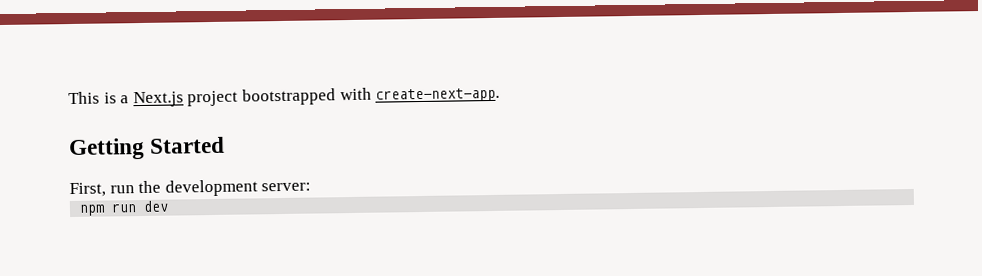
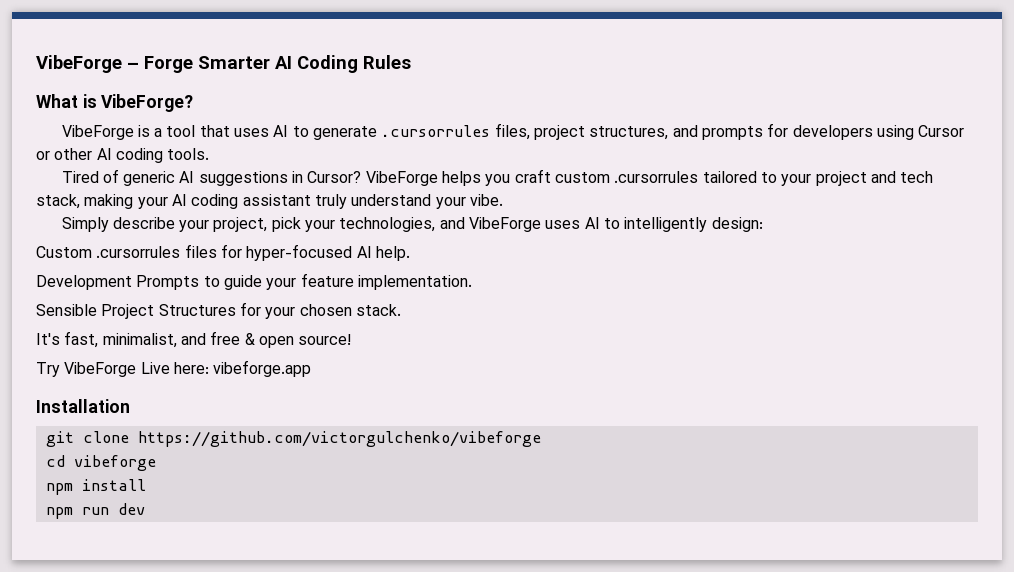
- This is a Next.js project bootstrapped with create-next-app.
- Getting Started
- First, run the development server:
+ VibeForge – Forge Smarter AI Coding Rules
+ What is VibeForge?
+ VibeForge is a tool that uses AI to generate .cursorrules files, project structures, and prompts for developers using Cursor or other AI coding tools.
+ Tired of generic AI suggestions in Cursor? VibeForge helps you craft custom .cursorrules tailored to your project and tech stack, making your AI coding assistant truly understand your vibe.
+ Simply describe your project, pick your technologies, and VibeForge uses AI to intelligently design:
+ Custom .cursorrules files for hyper-focused AI help.
+ Development Prompts to guide your feature implementation.
+ Sensible Project Structures for your chosen stack.
+ It's fast, minimalist, and free & open source!
+ Try VibeForge Live here: vibeforge.app
+ Installation
+ git clone https://github.com/victorgulchenko/vibeforge
+ cd vibeforge
+ npm install

